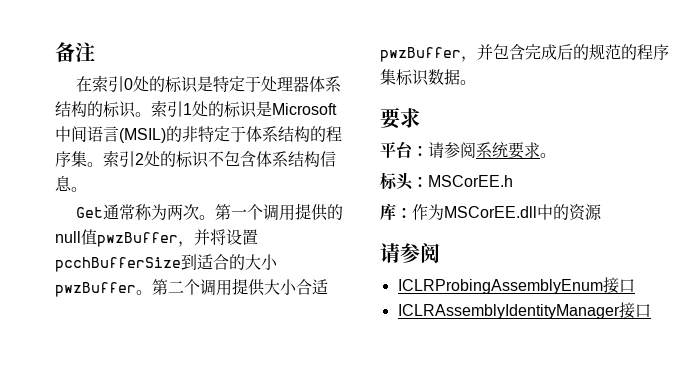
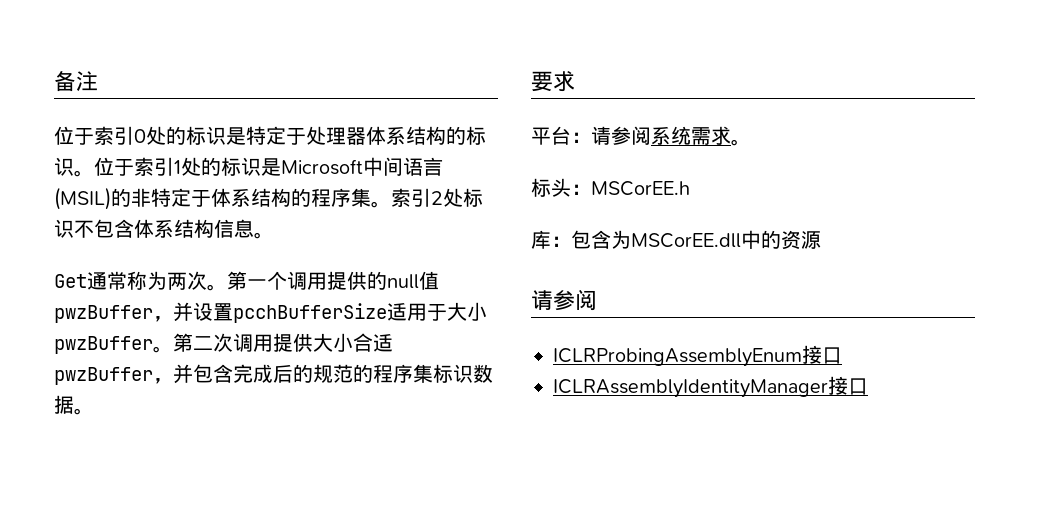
- 在索引0处的标识是特定于处理器体系结构的标识。
+ 位于索引0处的标识是特定于处理器体系结构的标识。
- 索引1处的标识是Microsoft中间语言(MSIL)的非特定于体系结构的程序集。
+ 位于索引1处的标识是Microsoft中间语言(MSIL)的非特定于体系结构的程序集。
- 索引2处的标识不包含体系结构信息。
+ 索引2处标识不包含体系结构信息。
- 第一个调用提供的null值pwzBuffer，并将设置pcchBufferSize到适合的大小pwzBuffer。
+ 第一个调用提供的null值pwzBuffer，并设置pcchBufferSize适用于大小pwzBuffer。
- 第二个调用提供大小合适pwzBuffer，并包含完成后的规范的程序集标识数据。
+ 第二次调用提供大小合适pwzBuffer，并包含完成后的规范的程序集标识数据。
- 平台：请参阅系统要求。
+ 平台：请参阅系统需求。
- 库：作为MSCorEE.dll中的资源
+ 库：包含为MSCorEE.dll中的资源

